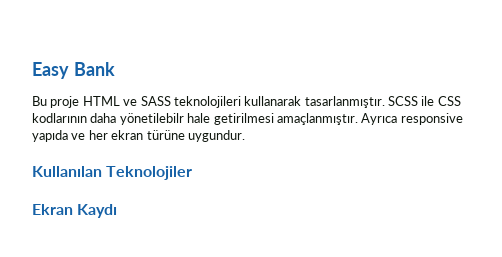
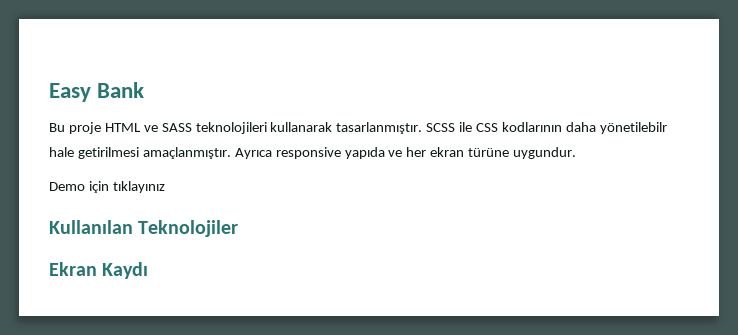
+ Demo için tıklayınız

